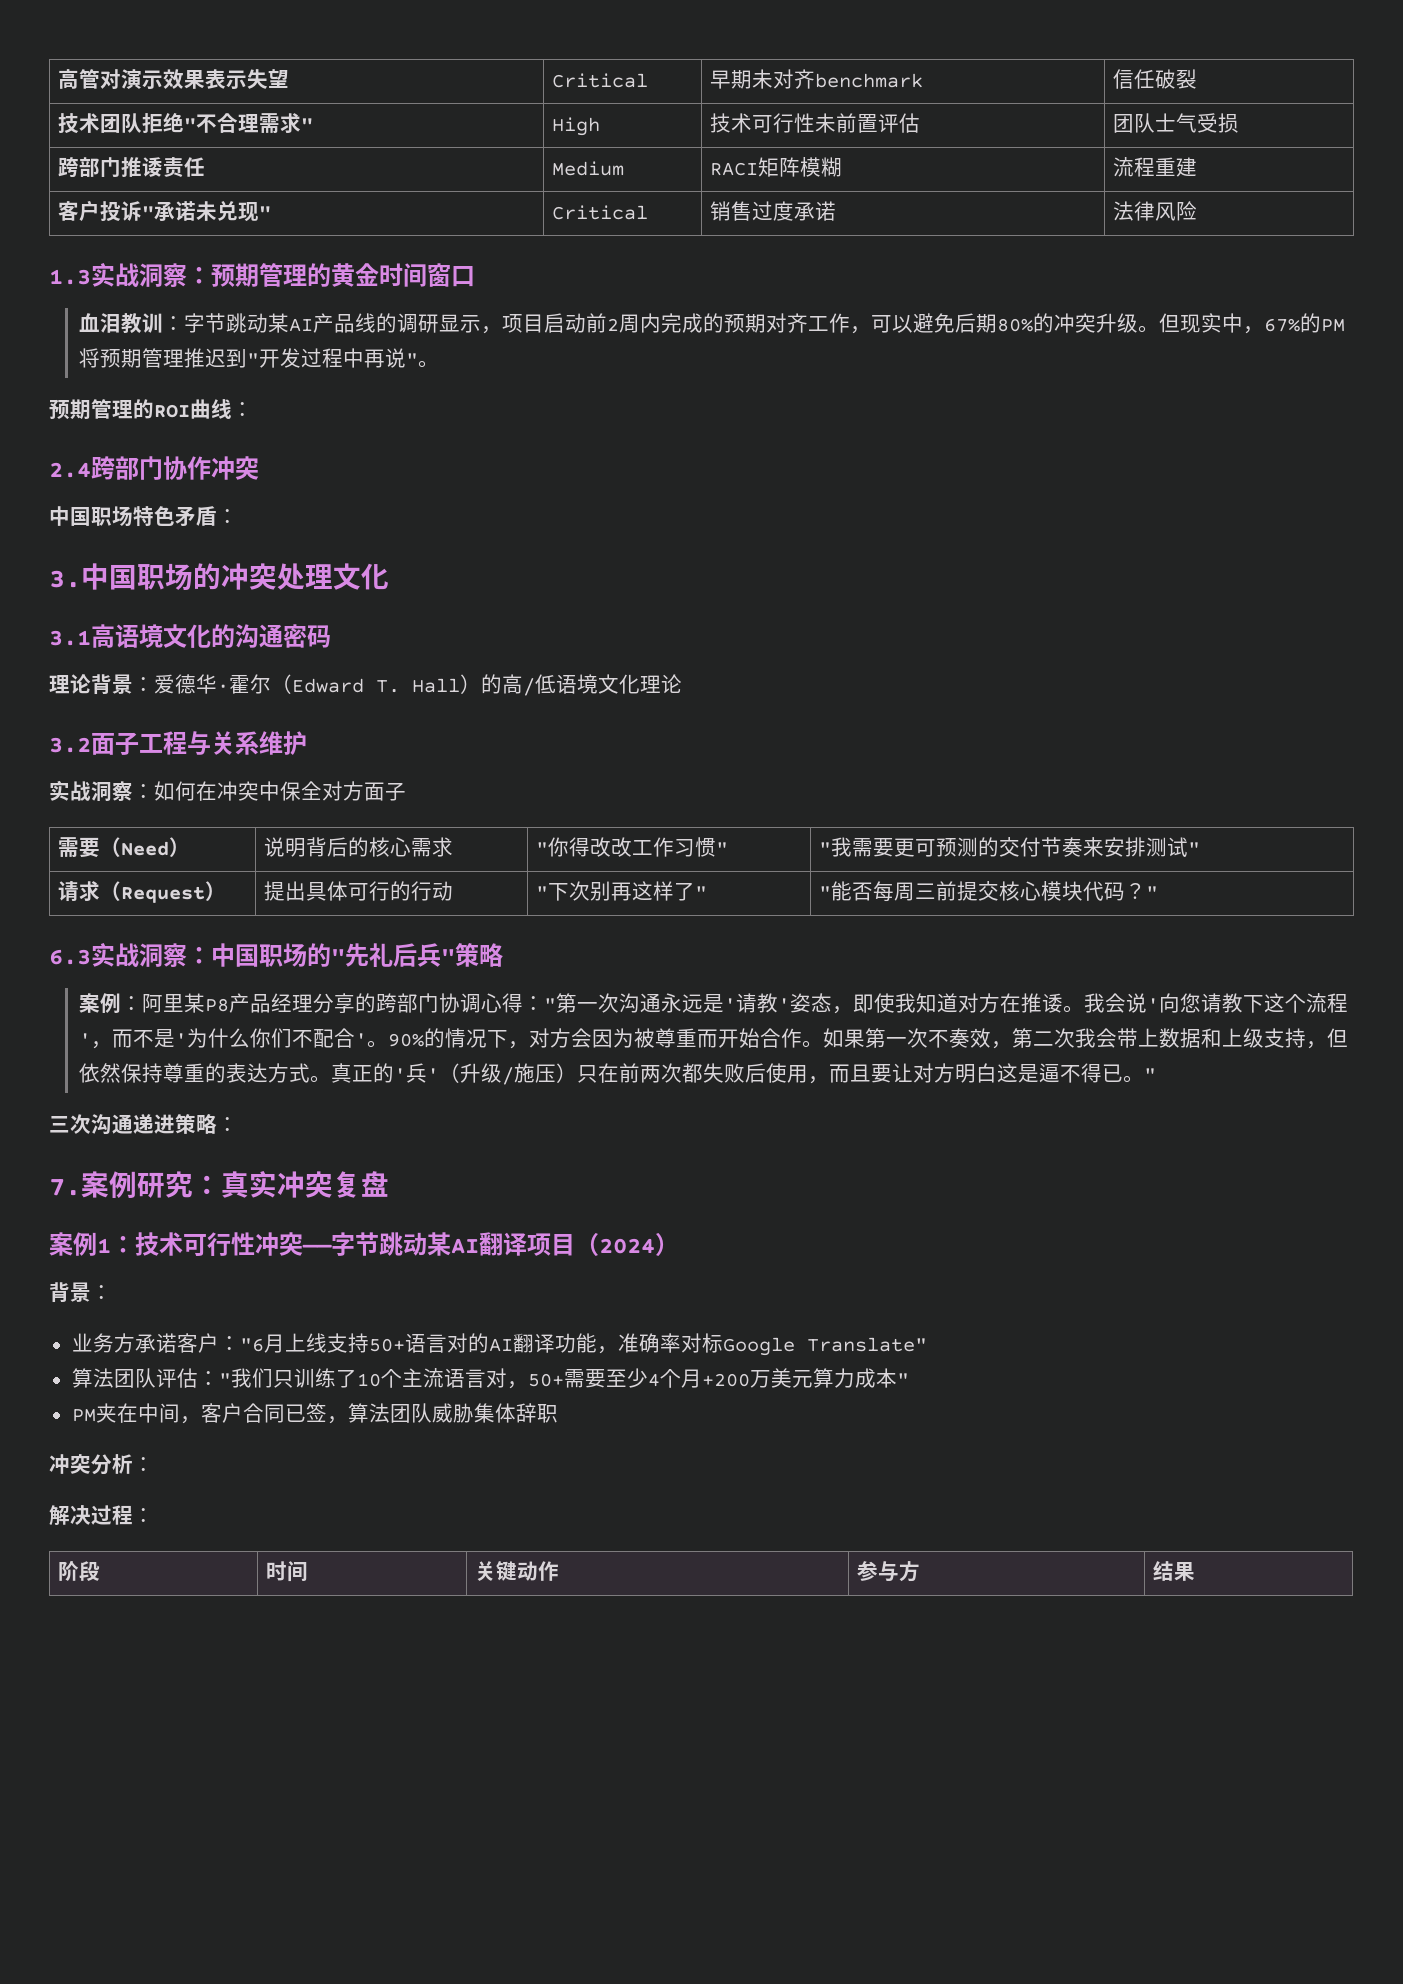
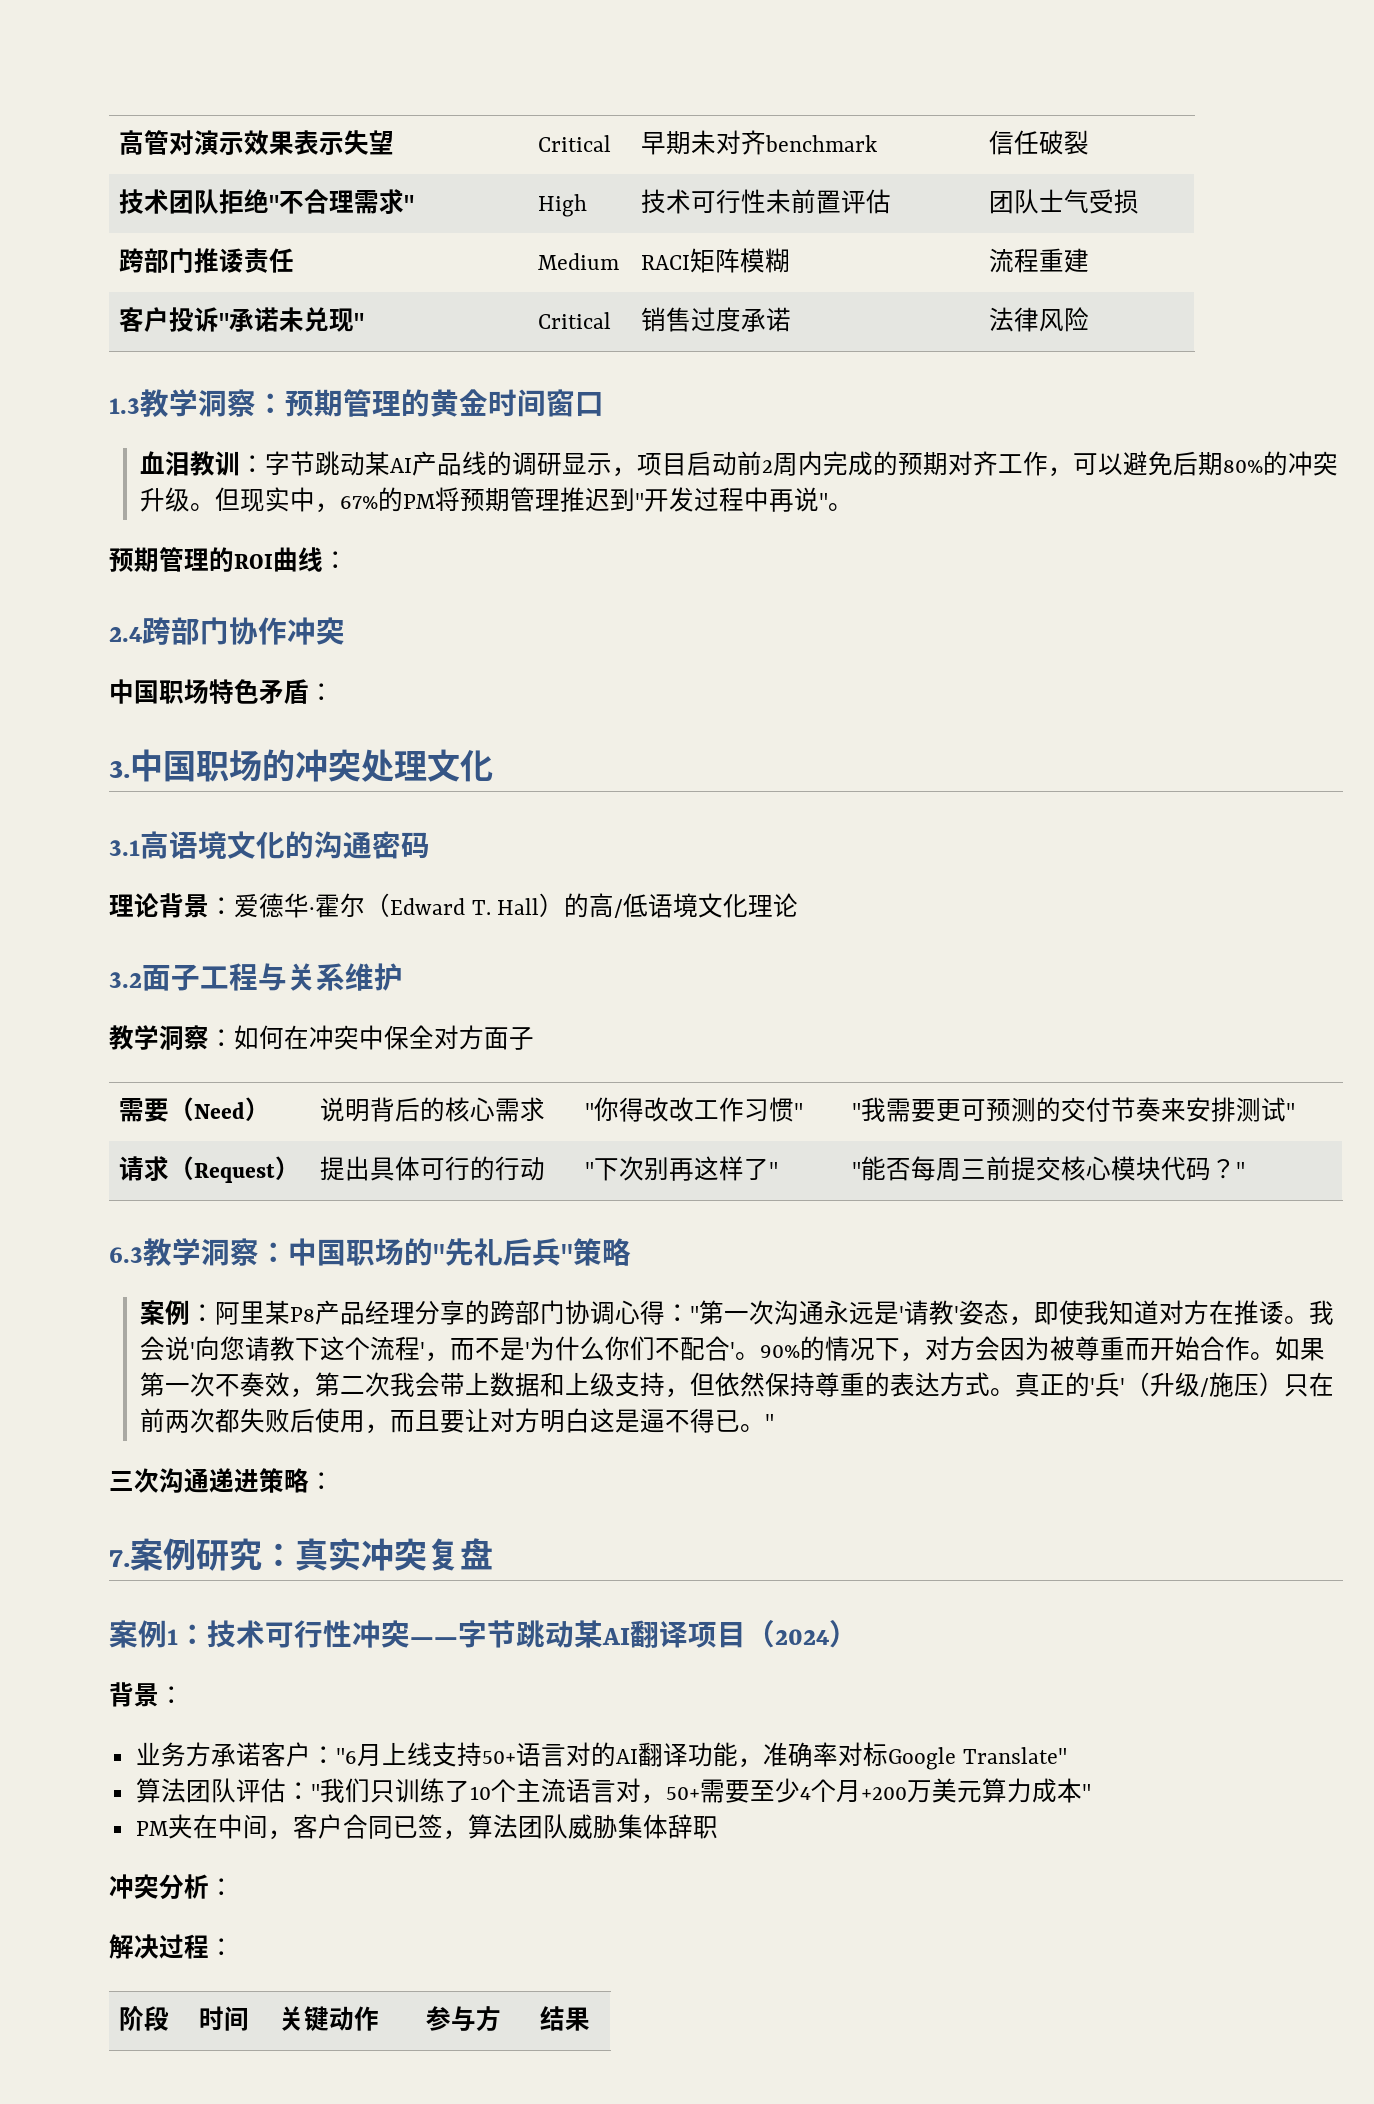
- 1.3实战洞察：预期管理的黄金时间窗口
+ 1.3教学洞察：预期管理的黄金时间窗口
- 实战洞察：如何在冲突中保全对方面子
+ 教学洞察：如何在冲突中保全对方面子
- 6.3实战洞察：中国职场的"先礼后兵"策略
+ 6.3教学洞察：中国职场的"先礼后兵"策略

